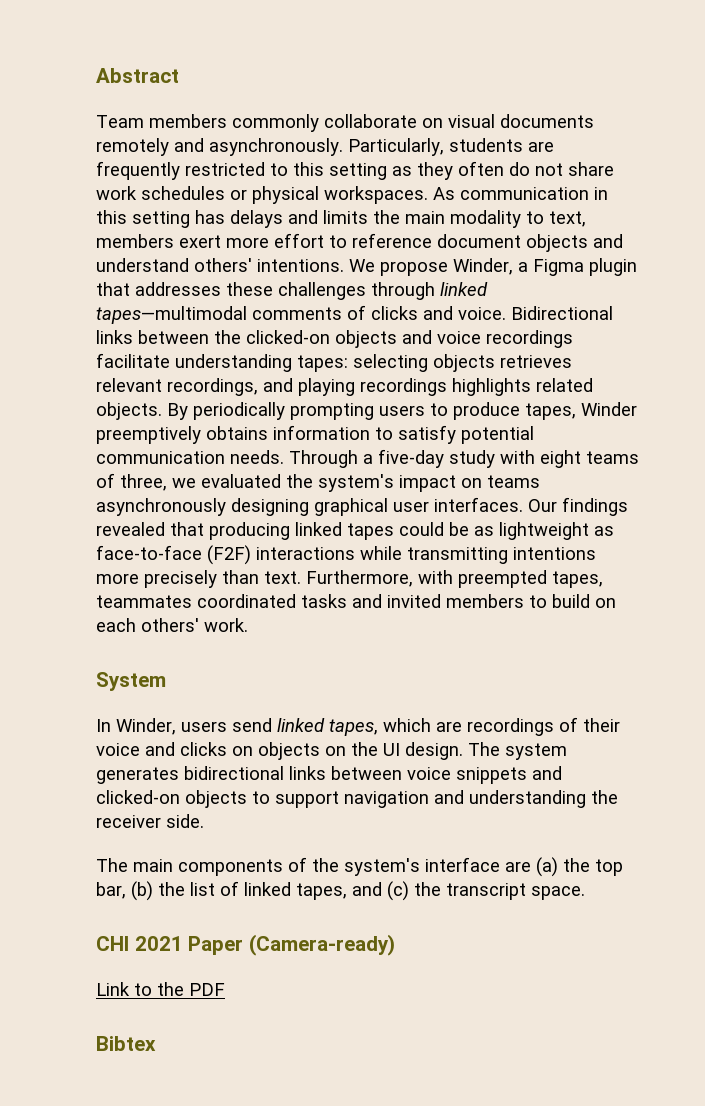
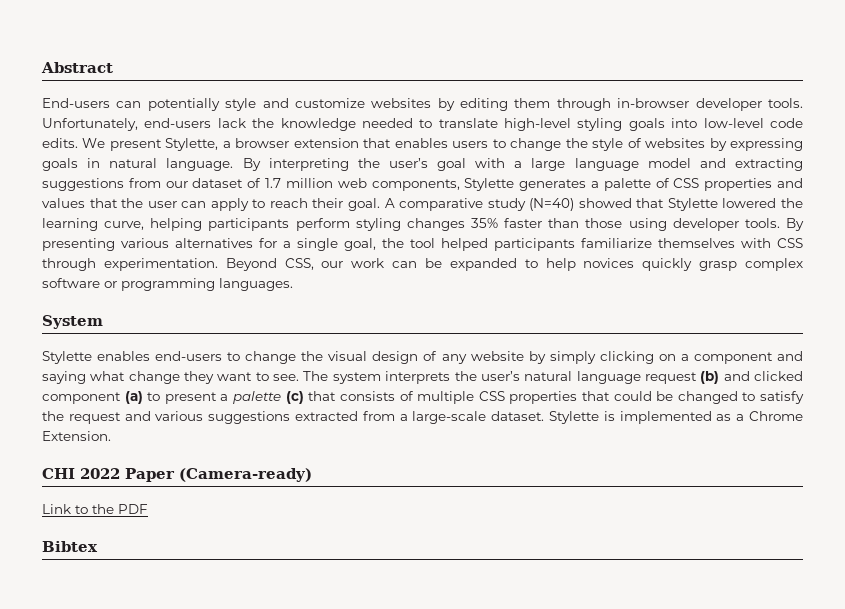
- Team members commonly collaborate on visual documents remotely and asynchronously. Particularly, students are frequently restricted to this setting as they often do not share work schedules or physical workspaces. As communication in this setting has delays and limits the main modality to text, members exert more effort to reference document objects and understand others' intentions. We propose Winder, a Figma plugin that addresses these challenges through linked tapes—multimodal comments of clicks and voice. Bidirectional links between the clicked-on objects and voice recordings facilitate understanding tapes: selecting objects retrieves relevant recordings, and playing recordings highlights related objects. By periodically prompting users to produce tapes, Winder preemptively obtains information to satisfy potential communication needs. Through a five-day study with eight teams of three, we evaluated the system's impact on teams asynchronously designing graphical user interfaces. Our findings revealed that producing linked tapes could be as lightweight as face-to-face (F2F) interactions while transmitting intentions more precisely than text. Furthermore, with preempted tapes, teammates coordinated tasks and invited members to build on each others' work.
+ End-users can potentially style and customize websites by editing them through in-browser developer tools. Unfortunately, end-users lack the knowledge needed to translate high-level styling goals into low-level code edits. We present Stylette, a browser extension that enables users to change the style of websites by expressing goals in natural language. By interpreting the user’s goal with a large language model and extracting suggestions from our dataset of 1.7 million web components, Stylette generates a palette of CSS properties and values that the user can apply to reach their goal. A comparative study (N=40) showed that Stylette lowered the learning curve, helping participants perform styling changes 35% faster than those using developer tools. By presenting various alternatives for a single goal, the tool helped participants familiarize themselves with CSS through experimentation. Beyond CSS, our work can be expanded to help novices quickly grasp complex software or programming languages.
  System
- In Winder, users send linked tapes, which are recordings of their voice and clicks on objects on the UI design. The system generates bidirectional links between voice snippets and clicked-on objects to support navigation and understanding the receiver side.
- The main components of the system's interface are (a) the top bar, (b) the list of linked tapes, and (c) the transcript space.
+ Stylette enables end-users to change the visual design of any website by simply clicking on a component and saying what change they want to see. The system interprets the user’s natural language request (b) and clicked component (a) to present a palette (c) that consists of multiple CSS properties that could be changed to satisfy the request and various suggestions extracted from a large-scale dataset. Stylette is implemented as a Chrome Extension.
- CHI 2021 Paper (Camera-ready)
+ CHI 2022 Paper (Camera-ready)

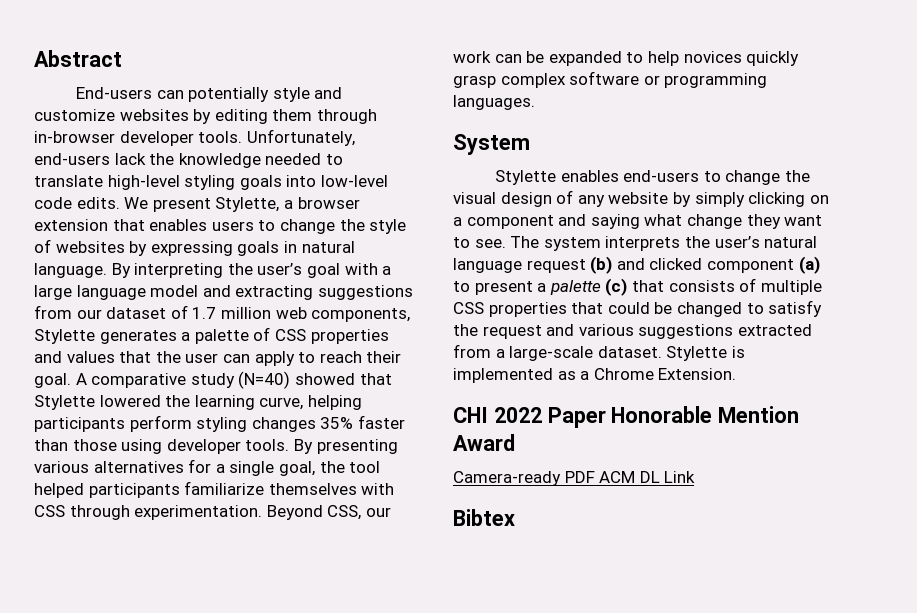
- CHI 2022 Paper (Camera-ready)
- Link to the PDF
+ CHI 2022 Paper Honorable Mention Award
+ Camera-ready PDF ACM DL Link

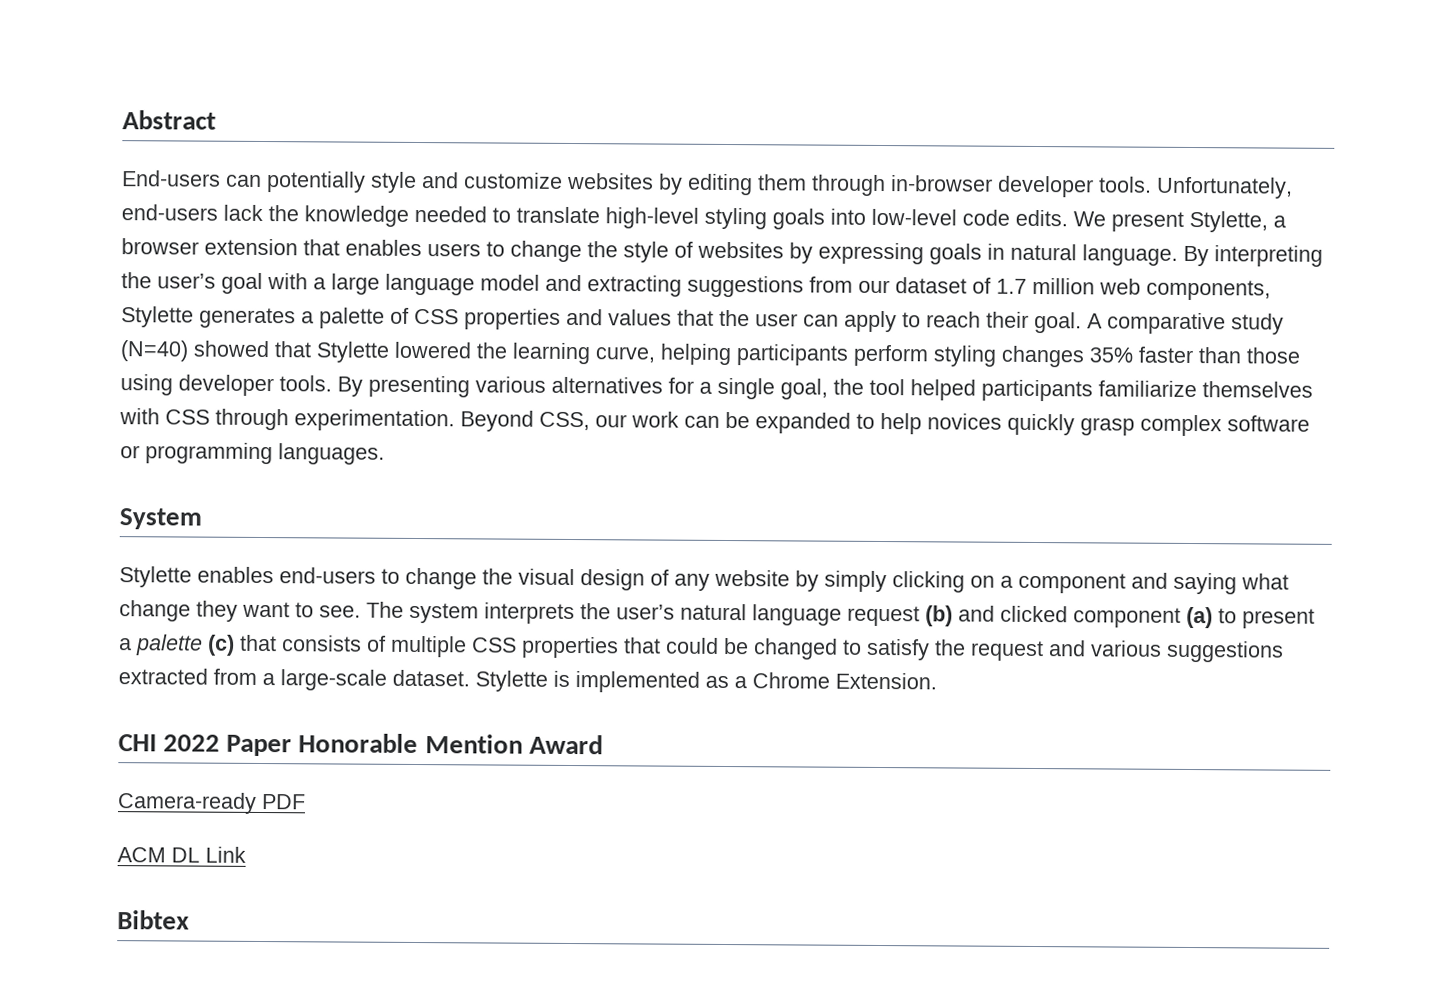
- Camera-ready PDF ACM DL Link
+ Camera-ready PDF
+ ACM DL Link

